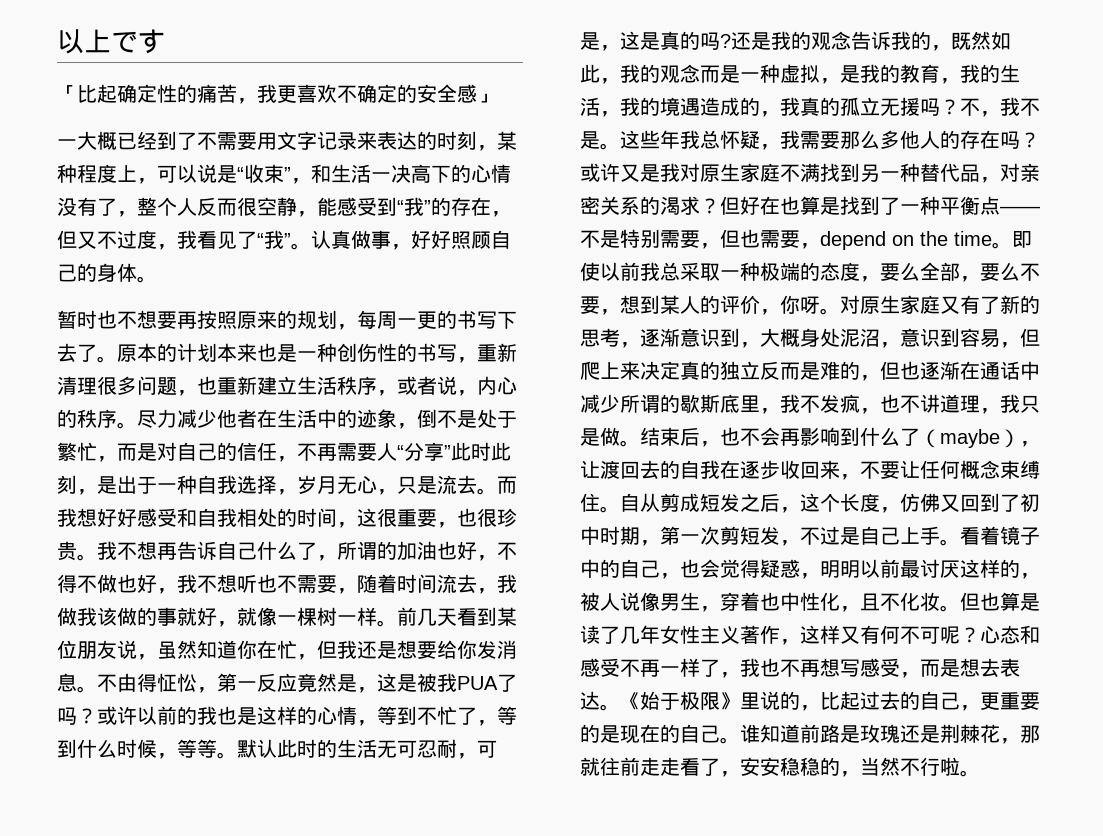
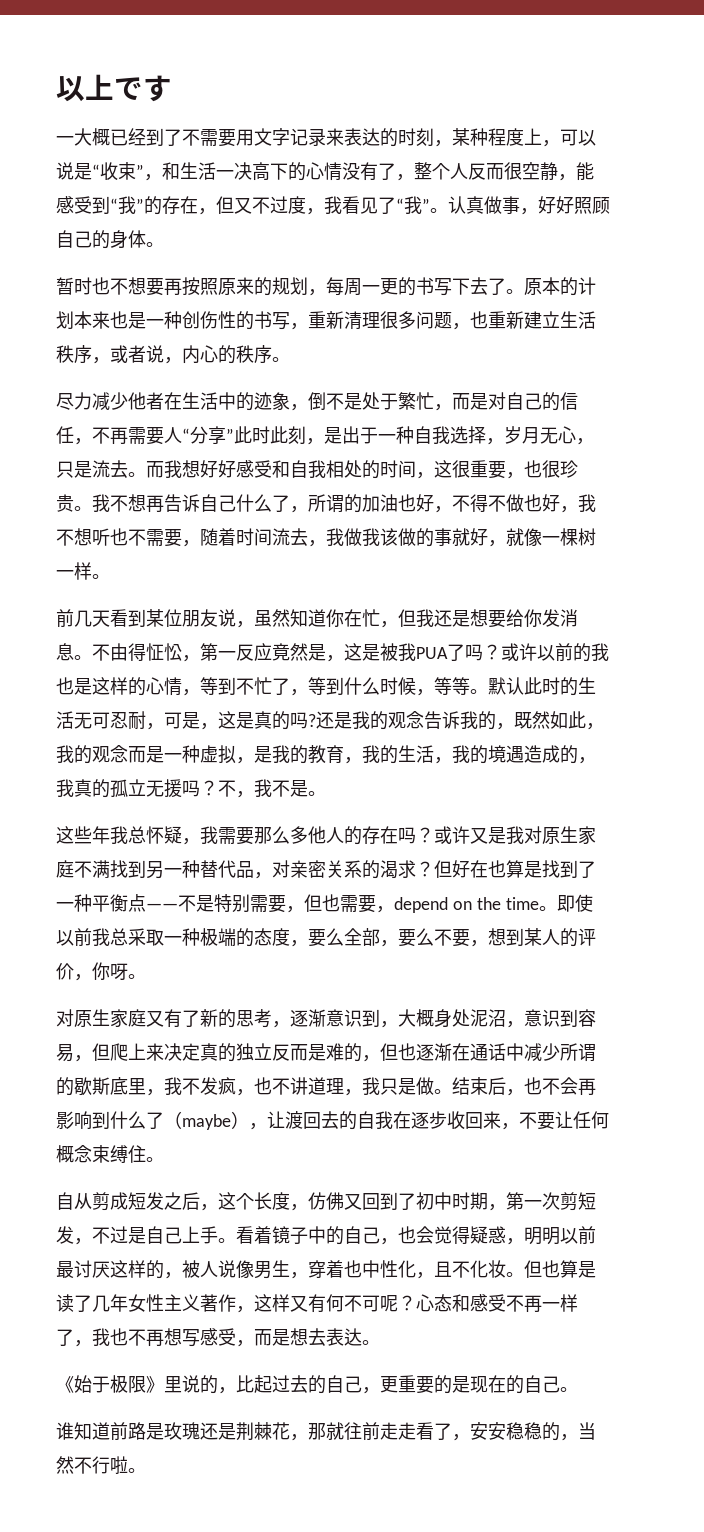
- 「比起确定性的痛苦，我更喜欢不确定的安全感」
- 原本的计划本来也是一种创伤性的书写，重新清理很多问题，也重新建立生活秩序，或者说，内心的秩序。尽力减少他者在生活中的迹象，倒不是处于繁忙，而是对自己的信任，不再需要人“分享”此时此刻，是出于一种自我选择，岁月无心，只是流去。
+ 原本的计划本来也是一种创伤性的书写，重新清理很多问题，也重新建立生活秩序，或者说，内心的秩序。
+ 尽力减少他者在生活中的迹象，倒不是处于繁忙，而是对自己的信任，不再需要人“分享”此时此刻，是出于一种自我选择，岁月无心，只是流去。
- 我不想再告诉自己什么了，所谓的加油也好，不得不做也好，我不想听也不需要，随着时间流去，我做我该做的事就好，就像一棵树一样。前几天看到某位朋友说，虽然知道你在忙，但我还是想要给你发消息。
+ 我不想再告诉自己什么了，所谓的加油也好，不得不做也好，我不想听也不需要，随着时间流去，我做我该做的事就好，就像一棵树一样。
+ 前几天看到某位朋友说，虽然知道你在忙，但我还是想要给你发消息。
- 不，我不是。这些年我总怀疑，我需要那么多他人的存在吗？
+ 不，我不是。
+ 这些年我总怀疑，我需要那么多他人的存在吗？
- 即使以前我总采取一种极端的态度，要么全部，要么不要，想到某人的评价，你呀。对原生家庭又有了新的思考，逐渐意识到，大概身处泥沼，意识到容易，但爬上来决定真的独立反而是难的，但也逐渐在通话中减少所谓的歇斯底里，我不发疯，也不讲道理，我只是做。
+ 即使以前我总采取一种极端的态度，要么全部，要么不要，想到某人的评价，你呀。
+ 对原生家庭又有了新的思考，逐渐意识到，大概身处泥沼，意识到容易，但爬上来决定真的独立反而是难的，但也逐渐在通话中减少所谓的歇斯底里，我不发疯，也不讲道理，我只是做。
- 结束后，也不会再影响到什么了（maybe），让渡回去的自我在逐步收回来，不要让任何概念束缚住。自从剪成短发之后，这个长度，仿佛又回到了初中时期，第一次剪短发，不过是自己上手。
+ 结束后，也不会再影响到什么了（maybe），让渡回去的自我在逐步收回来，不要让任何概念束缚住。
+ 自从剪成短发之后，这个长度，仿佛又回到了初中时期，第一次剪短发，不过是自己上手。
- 心态和感受不再一样了，我也不再想写感受，而是想去表达。《始于极限》里说的，比起过去的自己，更重要的是现在的自己。谁知道前路是玫瑰还是荆棘花，那就往前走走看了，安安稳稳的，当然不行啦。
+ 心态和感受不再一样了，我也不再想写感受，而是想去表达。
+ 《始于极限》里说的，比起过去的自己，更重要的是现在的自己。
+ 谁知道前路是玫瑰还是荆棘花，那就往前走走看了，安安稳稳的，当然不行啦。

